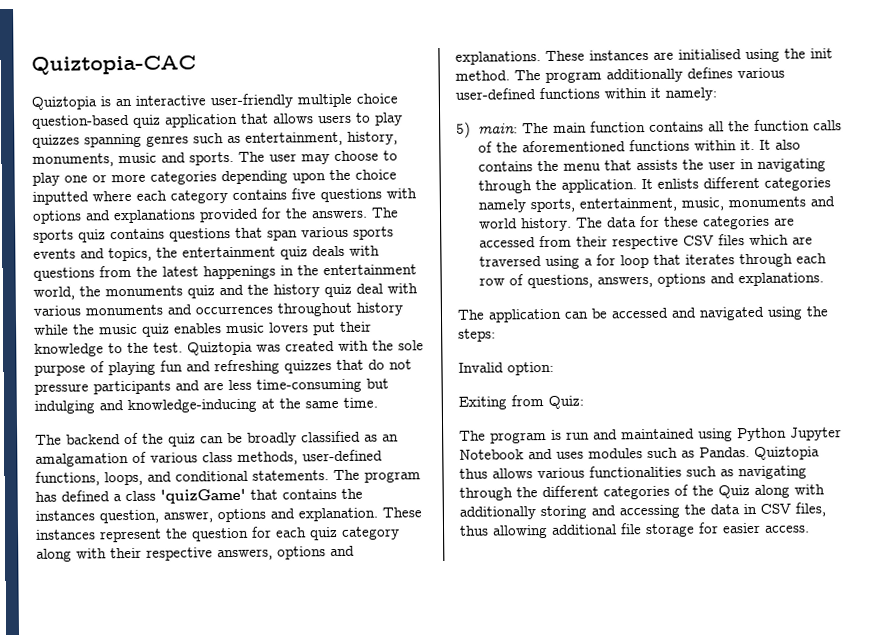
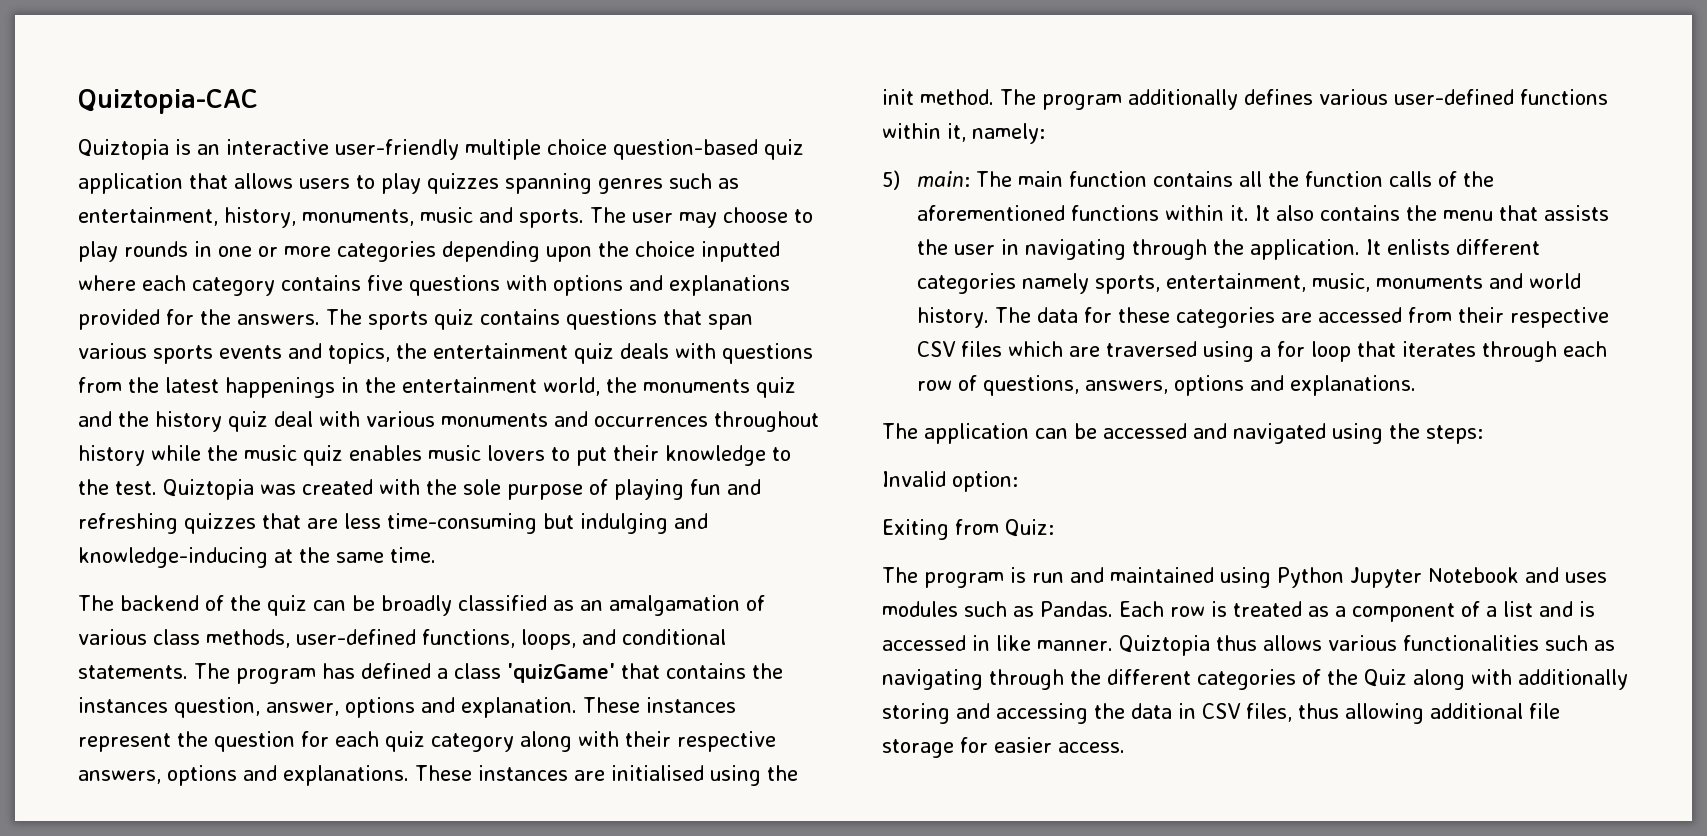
- The user may choose to play one or more categories depending upon the choice inputted where each category contains five questions with options and explanations provided for the answers.
+ The user may choose to play rounds in one or more categories depending upon the choice inputted where each category contains five questions with options and explanations provided for the answers.
- The sports quiz contains questions that span various sports events and topics, the entertainment quiz deals with questions from the latest happenings in the entertainment world, the monuments quiz and the history quiz deal with various monuments and occurrences throughout history while the music quiz enables music lovers put their knowledge to the test.
+ The sports quiz contains questions that span various sports events and topics, the entertainment quiz deals with questions from the latest happenings in the entertainment world, the monuments quiz and the history quiz deal with various monuments and occurrences throughout history while the music quiz enables music lovers to put their knowledge to the test.
- Quiztopia was created with the sole purpose of playing fun and refreshing quizzes that do not pressure participants and are less time-consuming but indulging and knowledge-inducing at the same time.
+ Quiztopia was created with the sole purpose of playing fun and refreshing quizzes that are less time-consuming but indulging and knowledge-inducing at the same time.
- The program additionally defines various user-defined functions within it namely:
+ The program additionally defines various user-defined functions within it, namely:
+ Each row is treated as a component of a list and is accessed in like manner.

